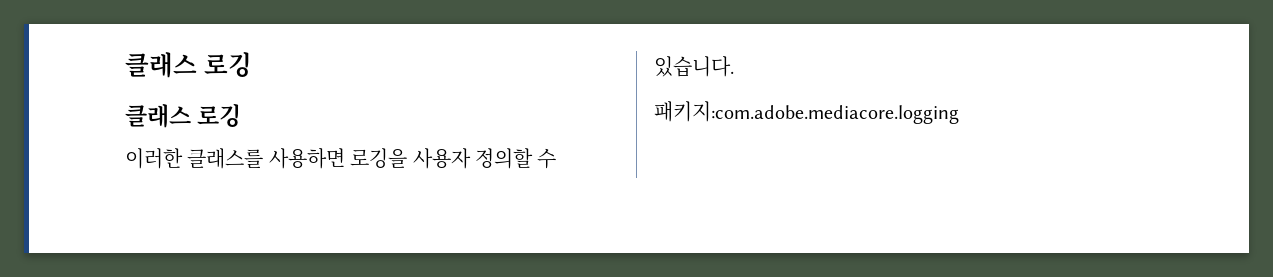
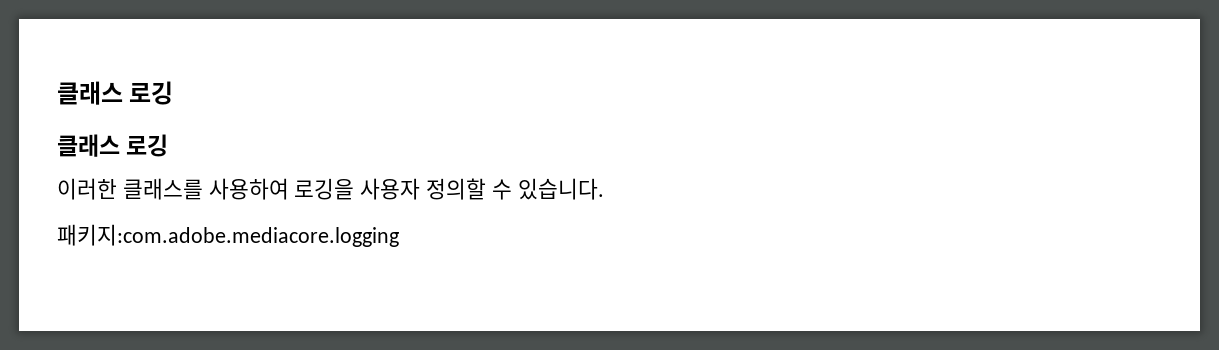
- 이러한 클래스를 사용하면 로깅을 사용자 정의할 수 있습니다.
+ 이러한 클래스를 사용하여 로깅을 사용자 정의할 수 있습니다.

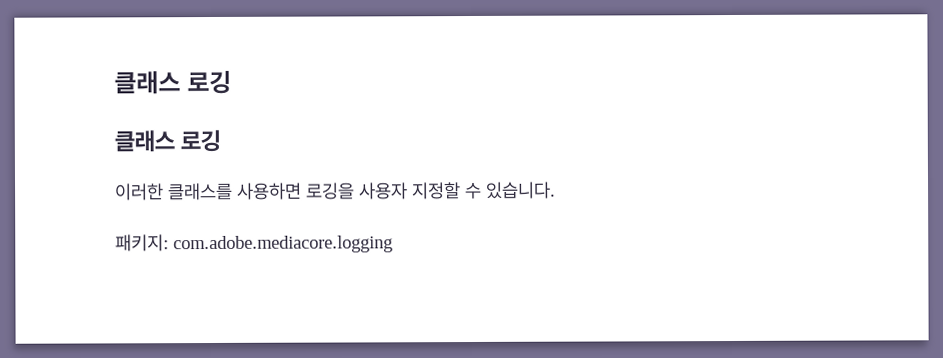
- 이러한 클래스를 사용하여 로깅을 사용자 정의할 수 있습니다.
+ 이러한 클래스를 사용하면 로깅을 사용자 지정할 수 있습니다.
- 패키지:com.adobe.mediacore.logging
+ 패키지: com.adobe.mediacore.logging

